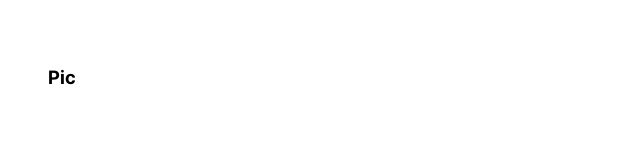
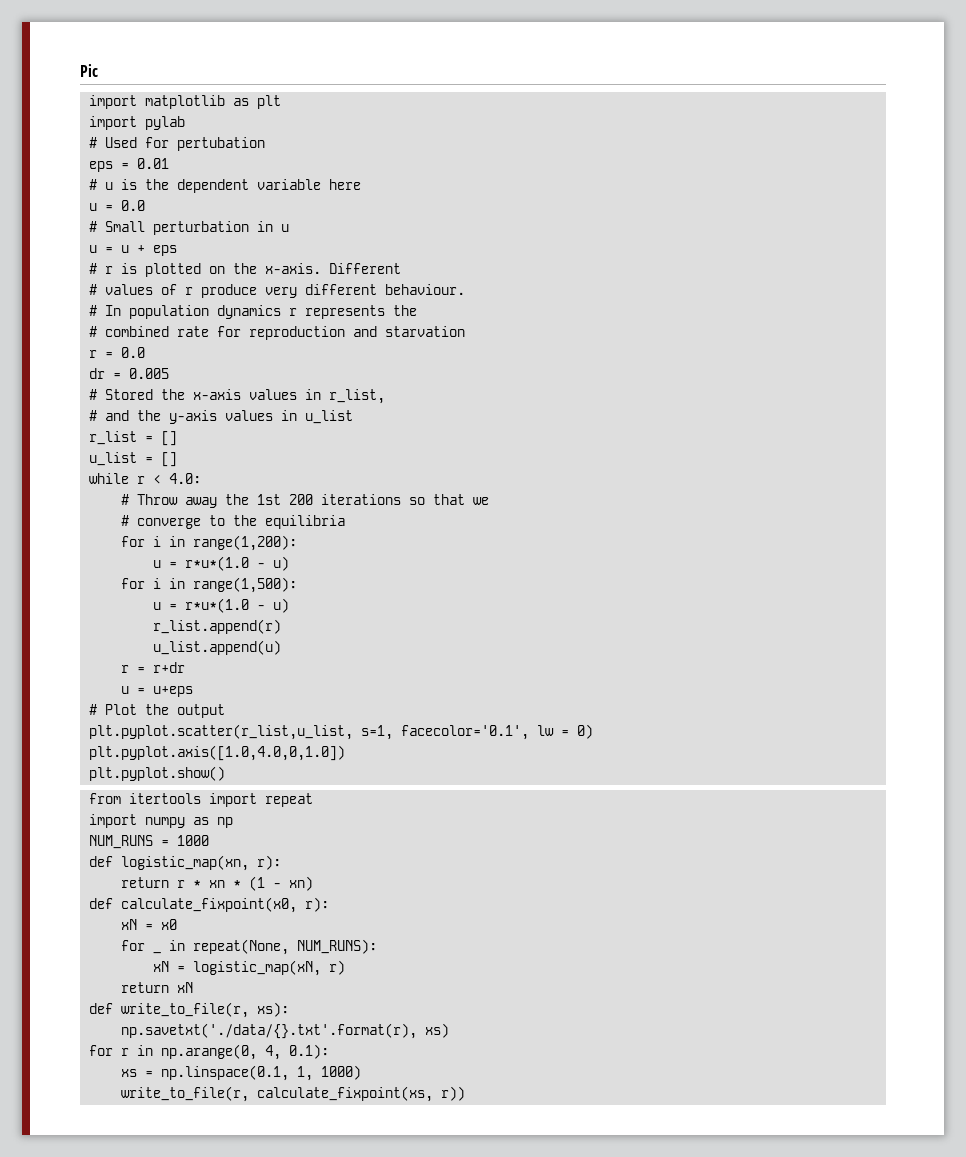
+ import matplotlib as plt
+ import pylab
+ # Used for pertubation
+ eps = 0.01
+ # u is the dependent variable here
+ u = 0.0
+ # Small perturbation in u
+ u = u + eps
+ # r is plotted on the x-axis. Different
+ # values of r produce very different behaviour.
+ # In population dynamics r represents the
+ # combined rate for reproduction and starvation
+ r = 0.0
+ dr = 0.005
+ # Stored the x-axis values in r_list,
+ # and the y-axis values in u_list
+ r_list = []
+ u_list = []
+ while r < 4.0:
+ # Throw away the 1st 200 iterations so that we
+ # converge to the equilibria
+ for i in range(1,200):
+ u = r*u*(1.0 - u)
+ for i in range(1,500):
+ u = r*u*(1.0 - u)
+ r_list.append(r)
+ u_list.append(u)
+ r = r+dr
+ u = u+eps
+ # Plot the output
+ plt.pyplot.scatter(r_list,u_list, s=1, facecolor='0.1', lw = 0)
+ plt.pyplot.axis([1.0,4.0,0,1.0])
+ plt.pyplot.show()
+ from itertools import repeat
+ import numpy as np
+ NUM_RUNS = 1000
+ def logistic_map(xn, r):
+ return r * xn * (1 - xn)
+ def calculate_fixpoint(x0, r):
+ xN = x0
+ for _ in repeat(None, NUM_RUNS):
+ xN = logistic_map(xN, r)
+ return xN
+ def write_to_file(r, xs):
+ np.savetxt('./data/{}.txt'.format(r), xs)
+ for r in np.arange(0, 4, 0.1):
+ xs = np.linspace(0.1, 1, 1000)
+ write_to_file(r, calculate_fixpoint(xs, r))

